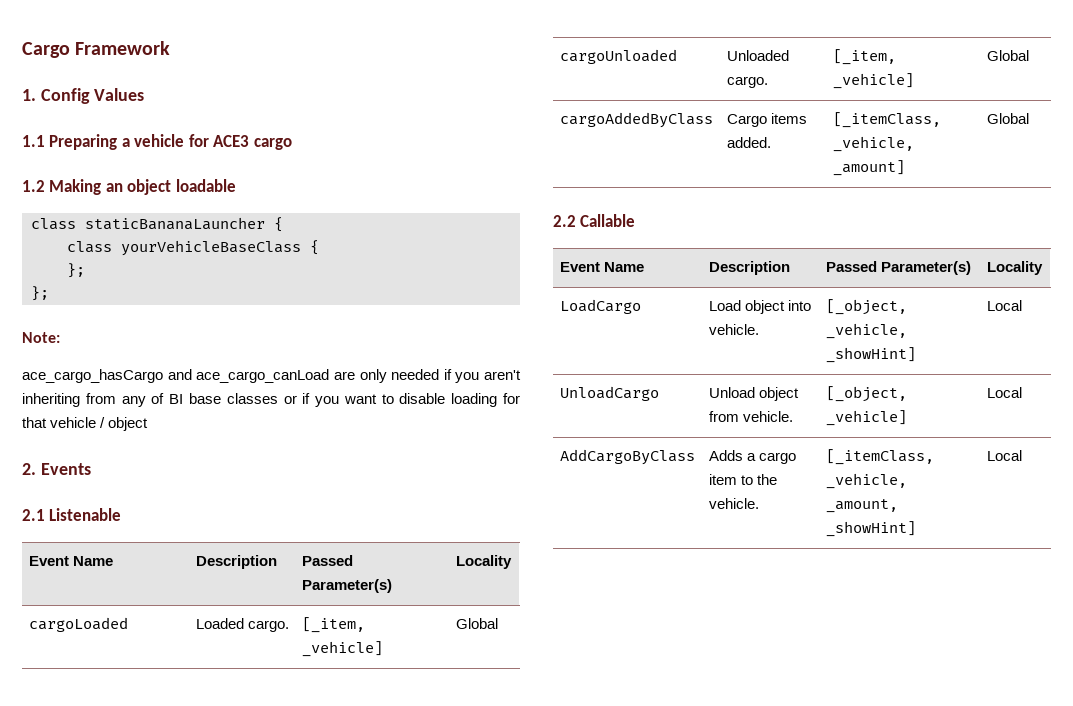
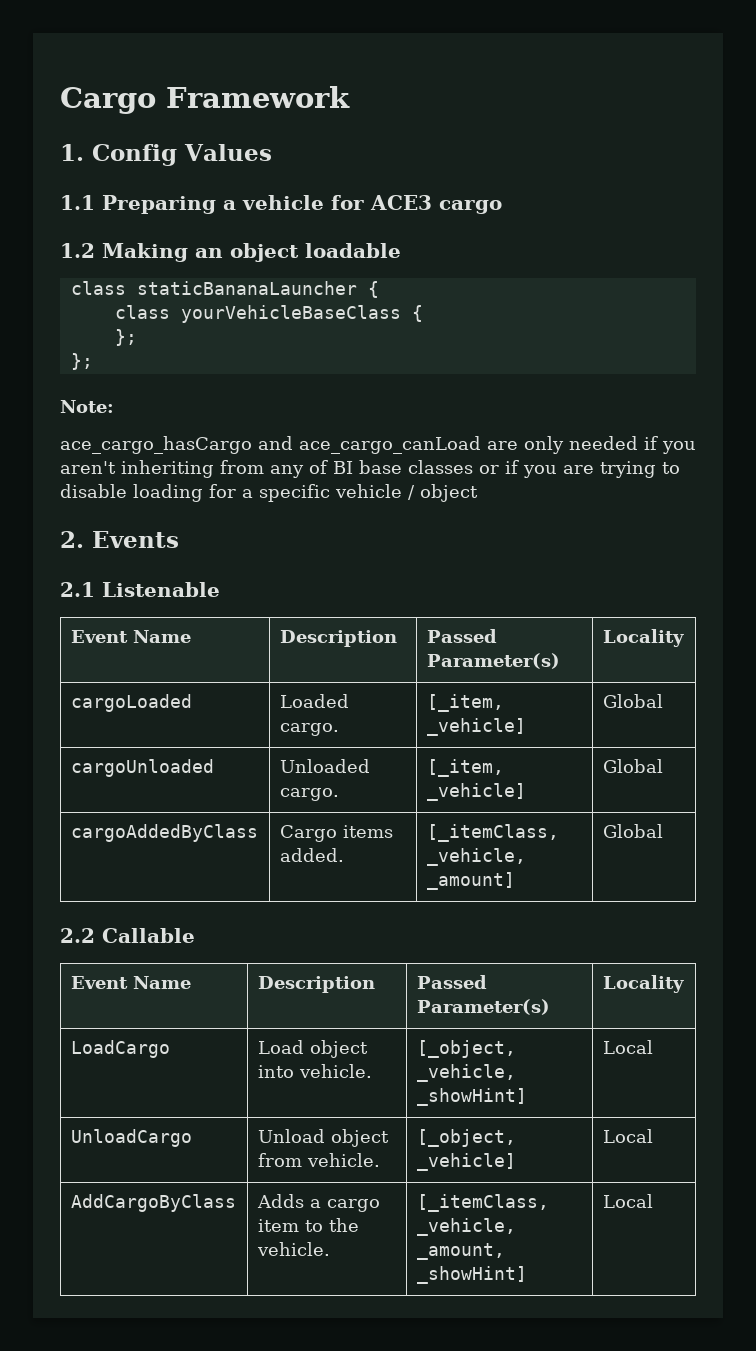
- ace_cargo_hasCargo and ace_cargo_canLoad are only needed if you aren't inheriting from any of BI base classes or if you want to disable loading for that vehicle / object
+ ace_cargo_hasCargo and ace_cargo_canLoad are only needed if you aren't inheriting from any of BI base classes or if you are trying to disable loading for a specific vehicle / object

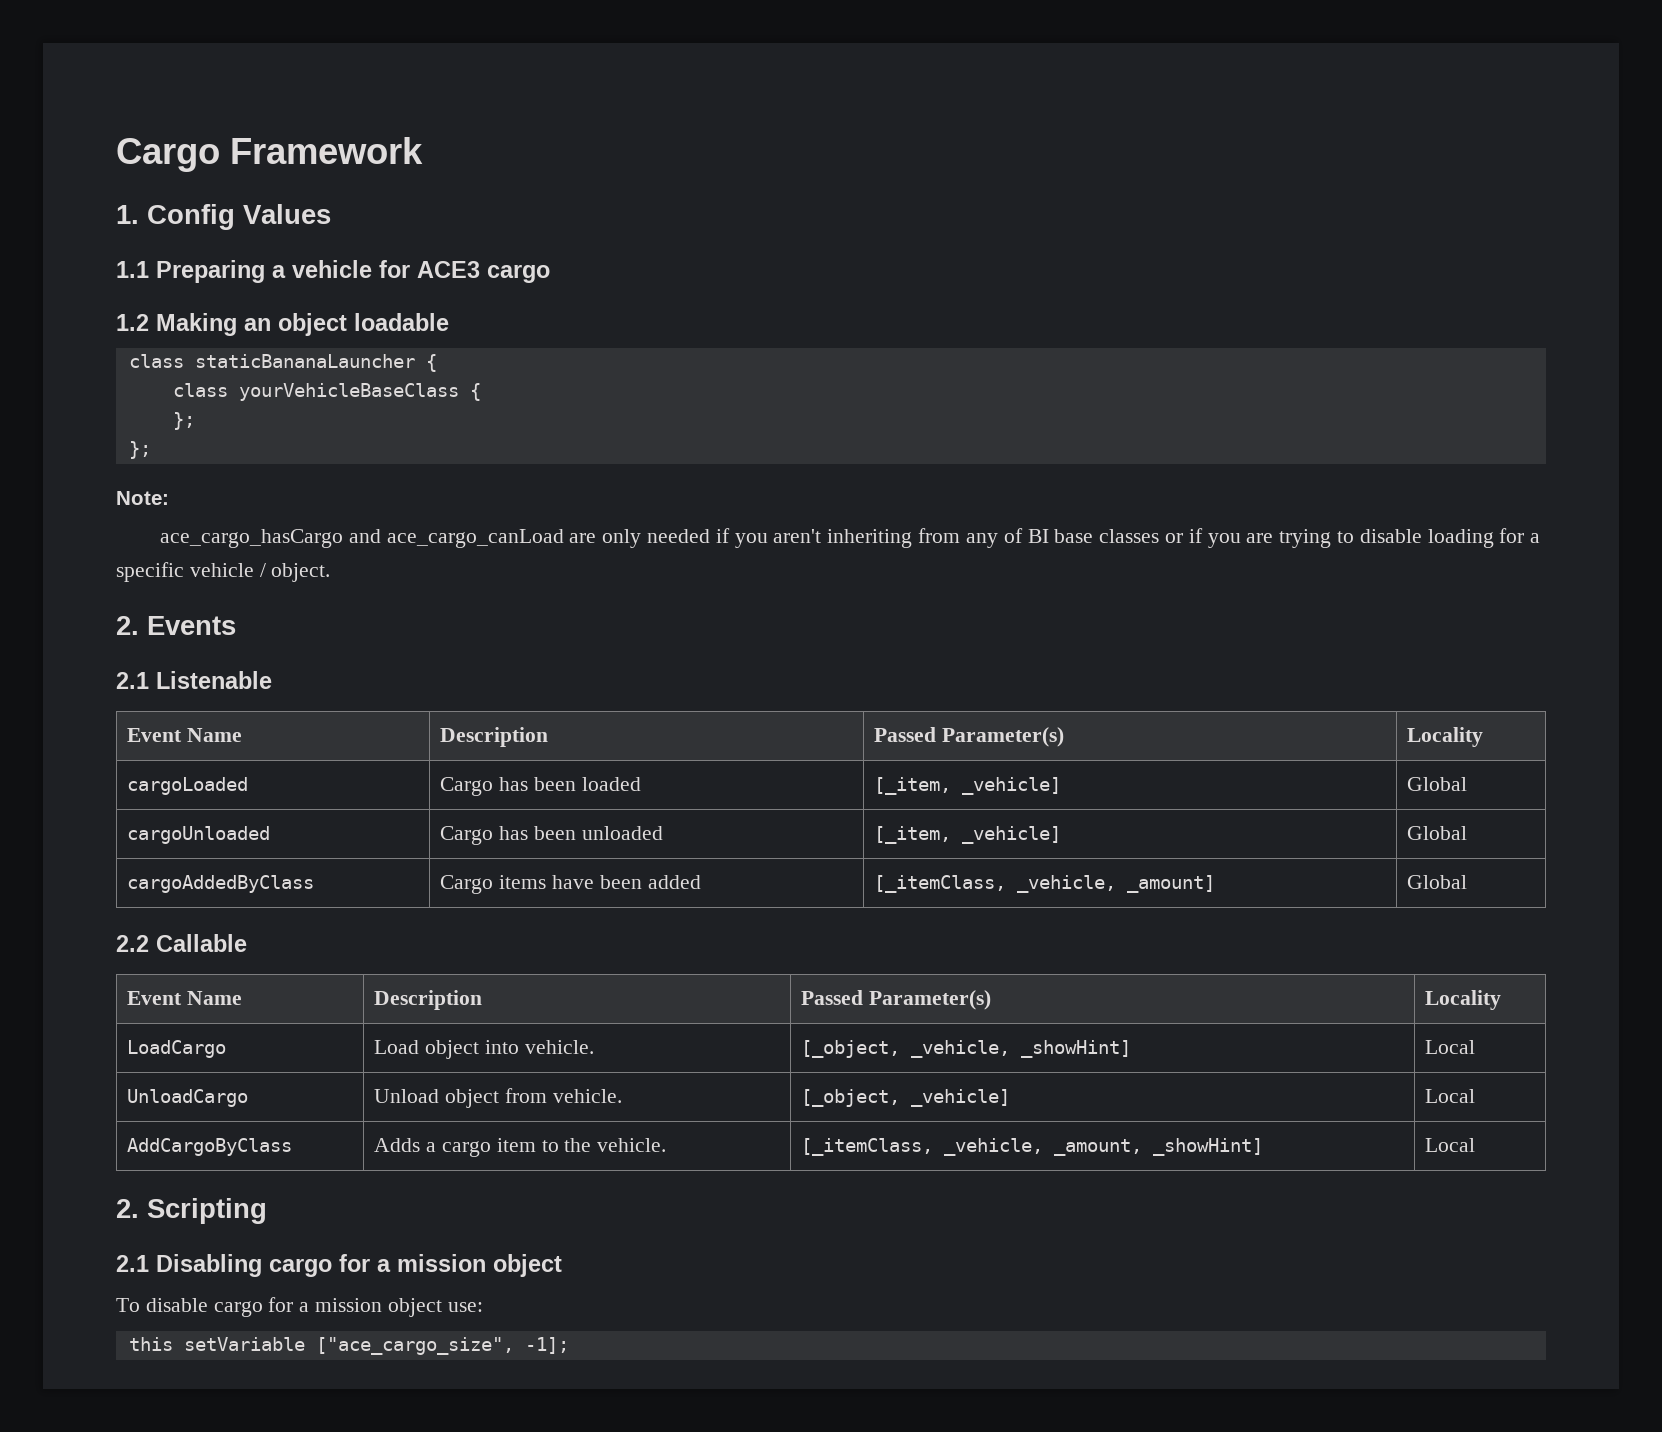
- ace_cargo_hasCargo and ace_cargo_canLoad are only needed if you aren't inheriting from any of BI base classes or if you are trying to disable loading for a specific vehicle / object
+ ace_cargo_hasCargo and ace_cargo_canLoad are only needed if you aren't inheriting from any of BI base classes or if you are trying to disable loading for a specific vehicle / object.
- cargoLoaded | Loaded cargo. | [_item, _vehicle] | Global
+ cargoLoaded | Cargo has been loaded | [_item, _vehicle] | Global
- cargoUnloaded | Unloaded cargo. | [_item, _vehicle] | Global
+ cargoUnloaded | Cargo has been unloaded | [_item, _vehicle] | Global
- cargoAddedByClass | Cargo items added. | [_itemClass, _vehicle, _amount] | Global
+ cargoAddedByClass | Cargo items have been added | [_itemClass, _vehicle, _amount] | Global
+ 2. Scripting
+ 2.1 Disabling cargo for a mission object
+ To disable cargo for a mission object use:
+ this setVariable ["ace_cargo_size", -1];

